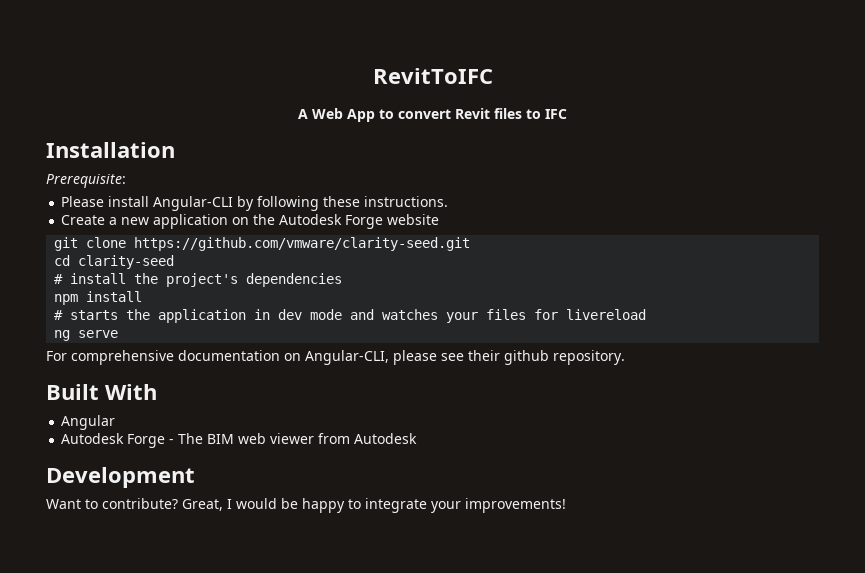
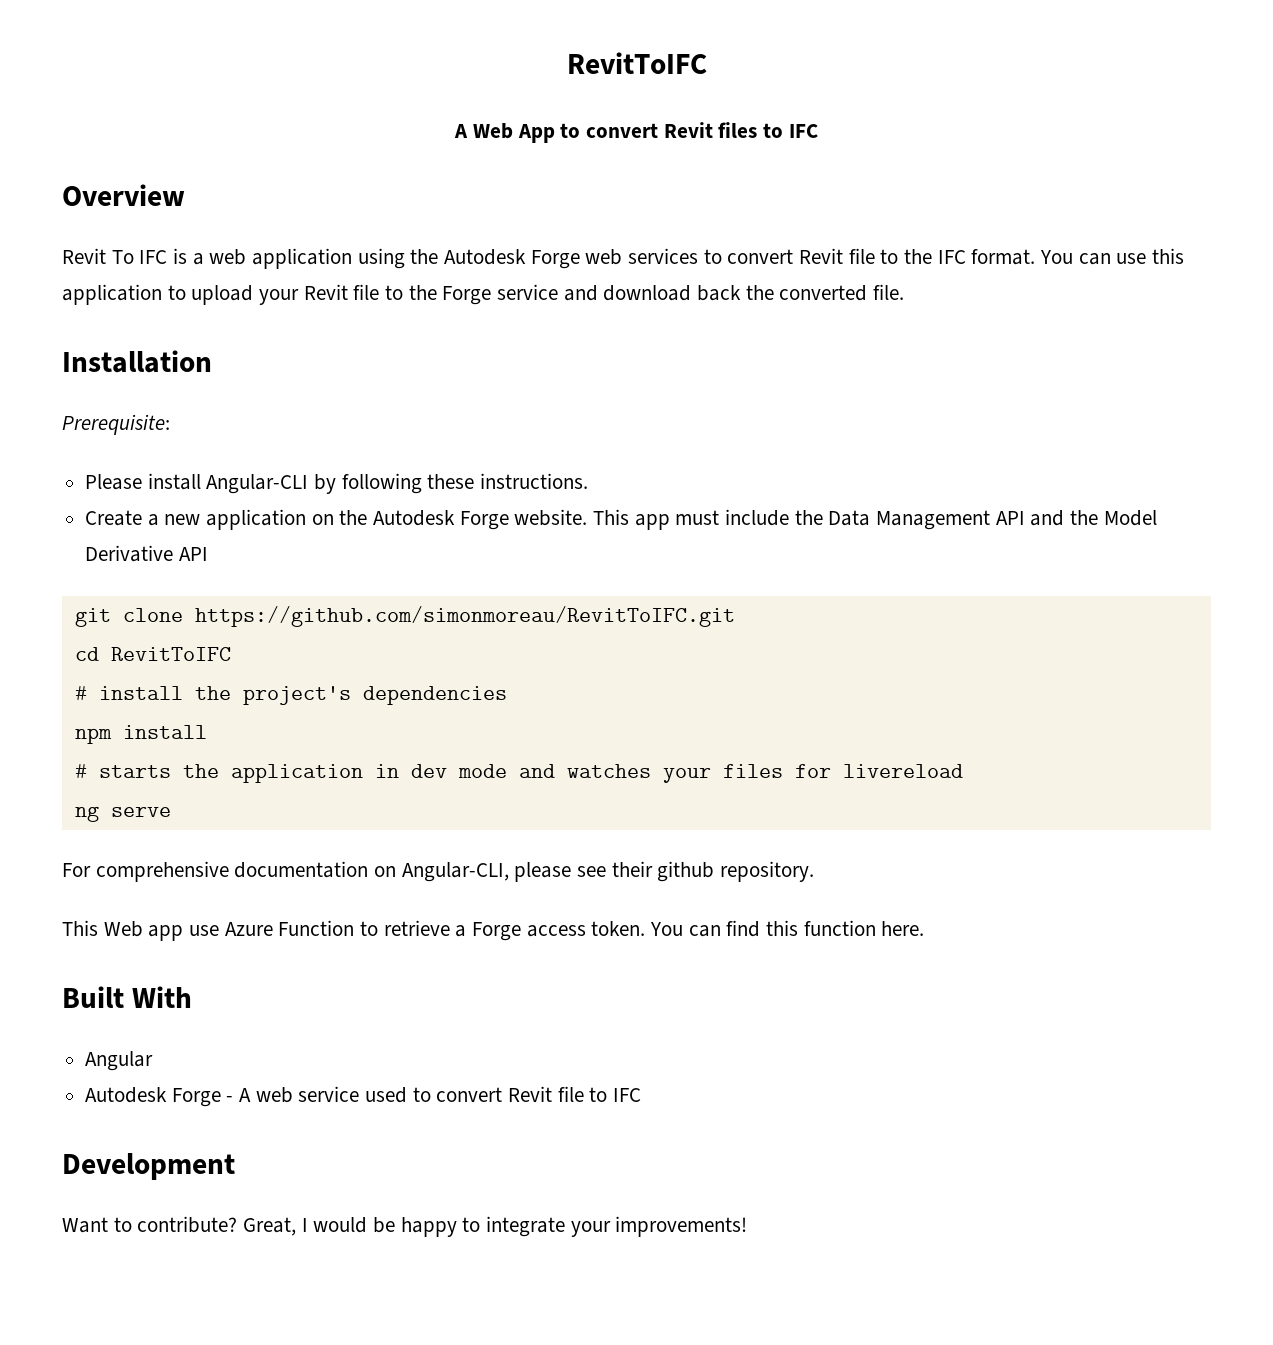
+ Overview
+ Revit To IFC is a web application using the Autodesk Forge web services to convert Revit file to the IFC format. You can use this application to upload your Revit file to the Forge service and download back the converted file.
- Create a new application on the Autodesk Forge website
+ Create a new application on the Autodesk Forge website. This app must include the Data Management API and the Model Derivative API
- git clone https://github.com/vmware/clarity-seed.git
+ git clone https://github.com/simonmoreau/RevitToIFC.git
- cd clarity-seed
+ cd RevitToIFC
+ This Web app use Azure Function to retrieve a Forge access token. You can find this function here.
- Autodesk Forge - The BIM web viewer from Autodesk
+ Autodesk Forge - A web service used to convert Revit file to IFC

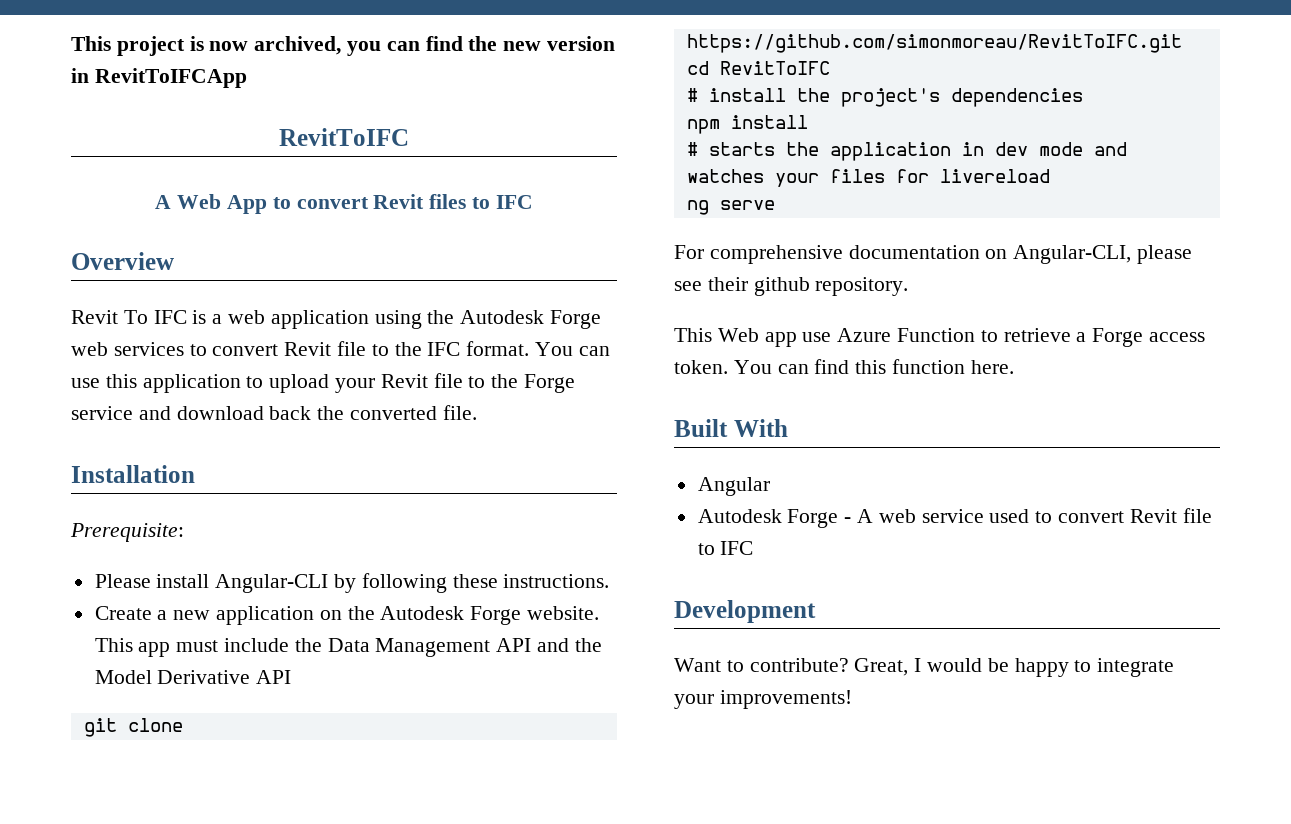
+ This project is now archived, you can find the new version in RevitToIFCApp

